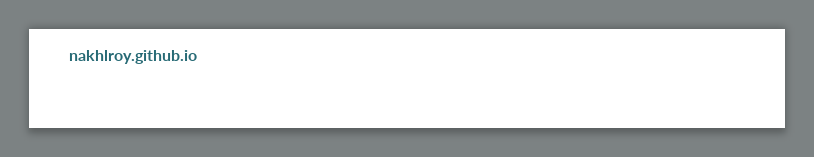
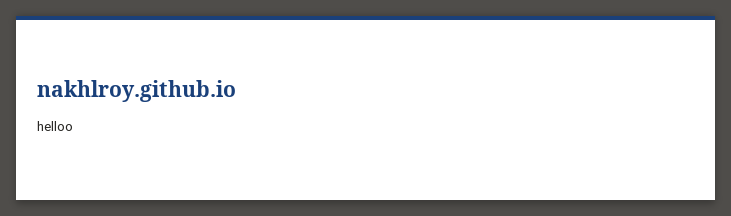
+ helloo

